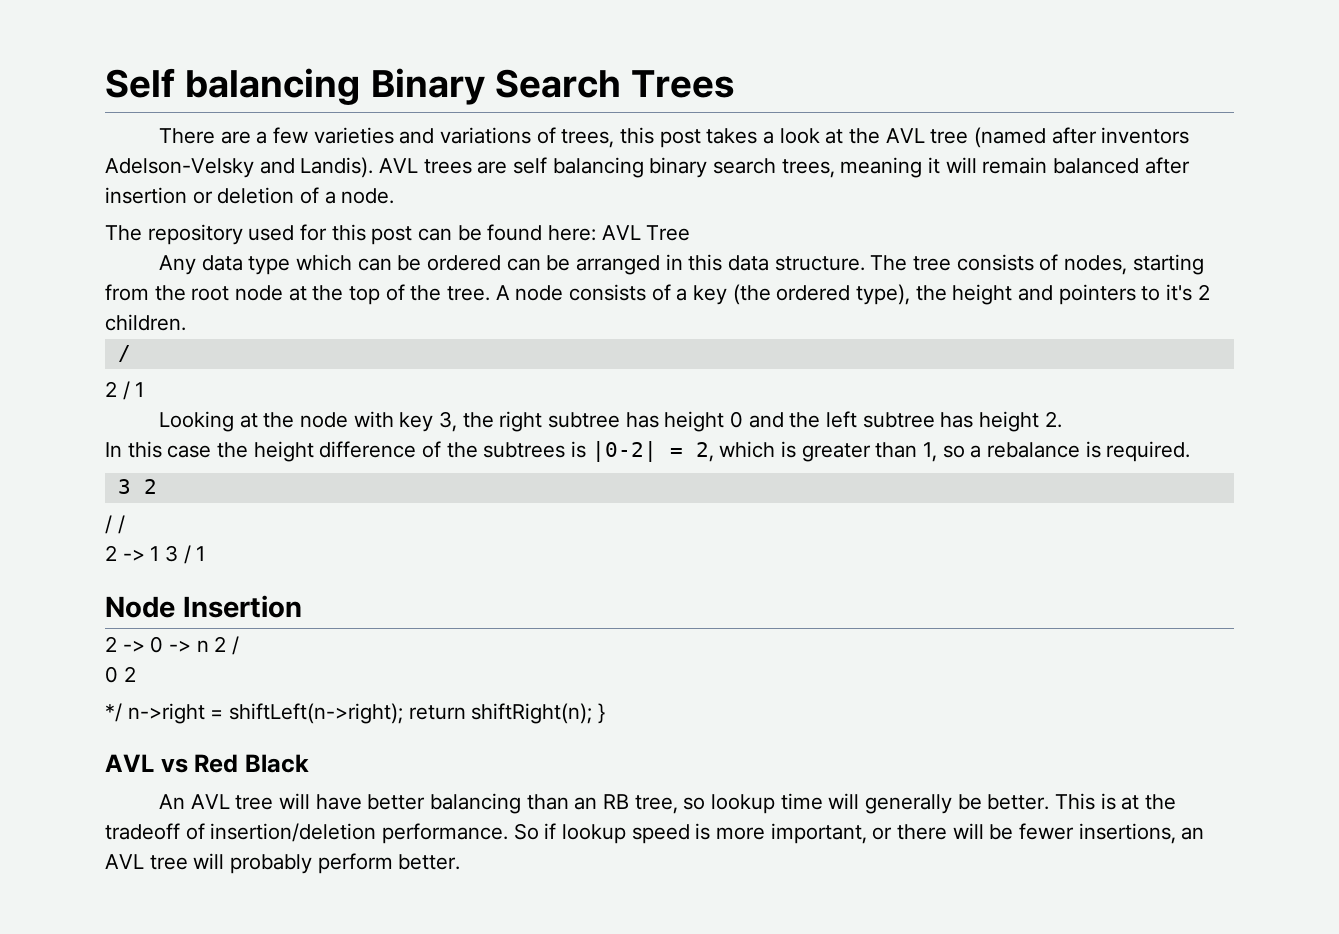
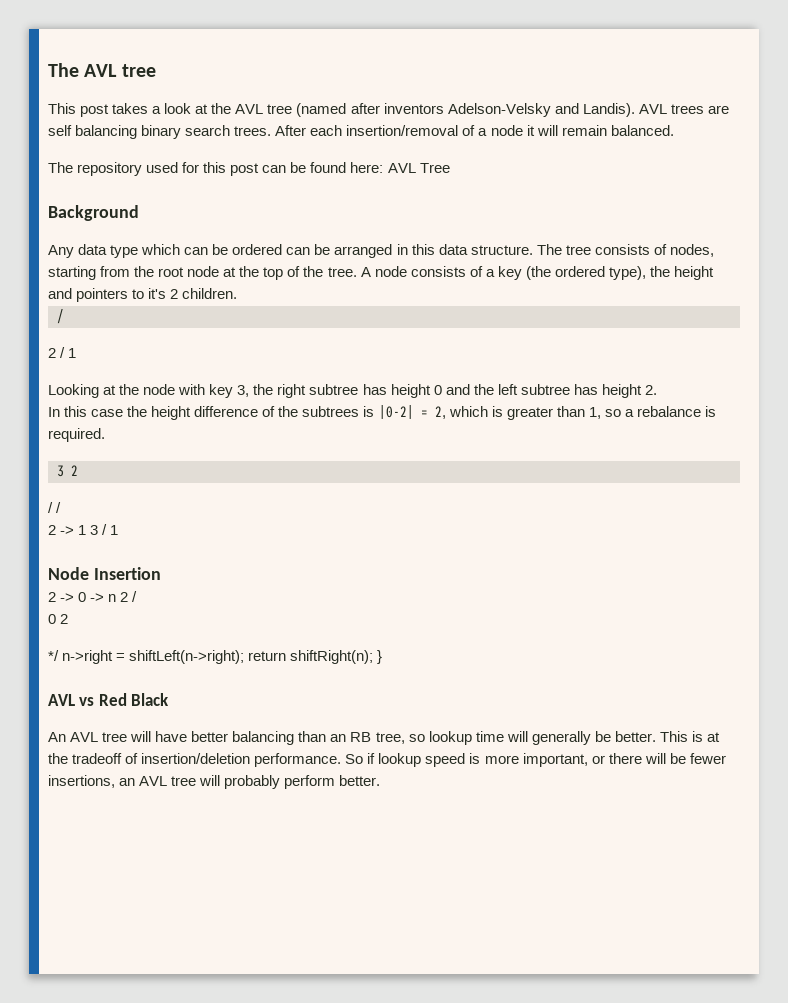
- Self balancing Binary Search Trees
- There are a few varieties and variations of trees, this post takes a look at the AVL tree (named after inventors Adelson-Velsky and Landis).
+ The AVL tree
+ This post takes a look at the AVL tree (named after inventors Adelson-Velsky and Landis).
- AVL trees are self balancing binary search trees, meaning it will remain balanced after insertion or deletion of a node.
+ AVL trees are self balancing binary search trees. After each insertion/removal of a node it will remain balanced.
+ Background

